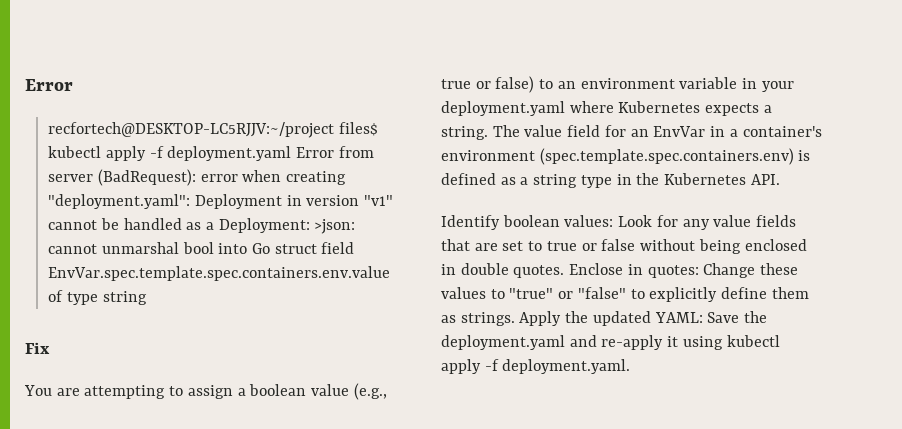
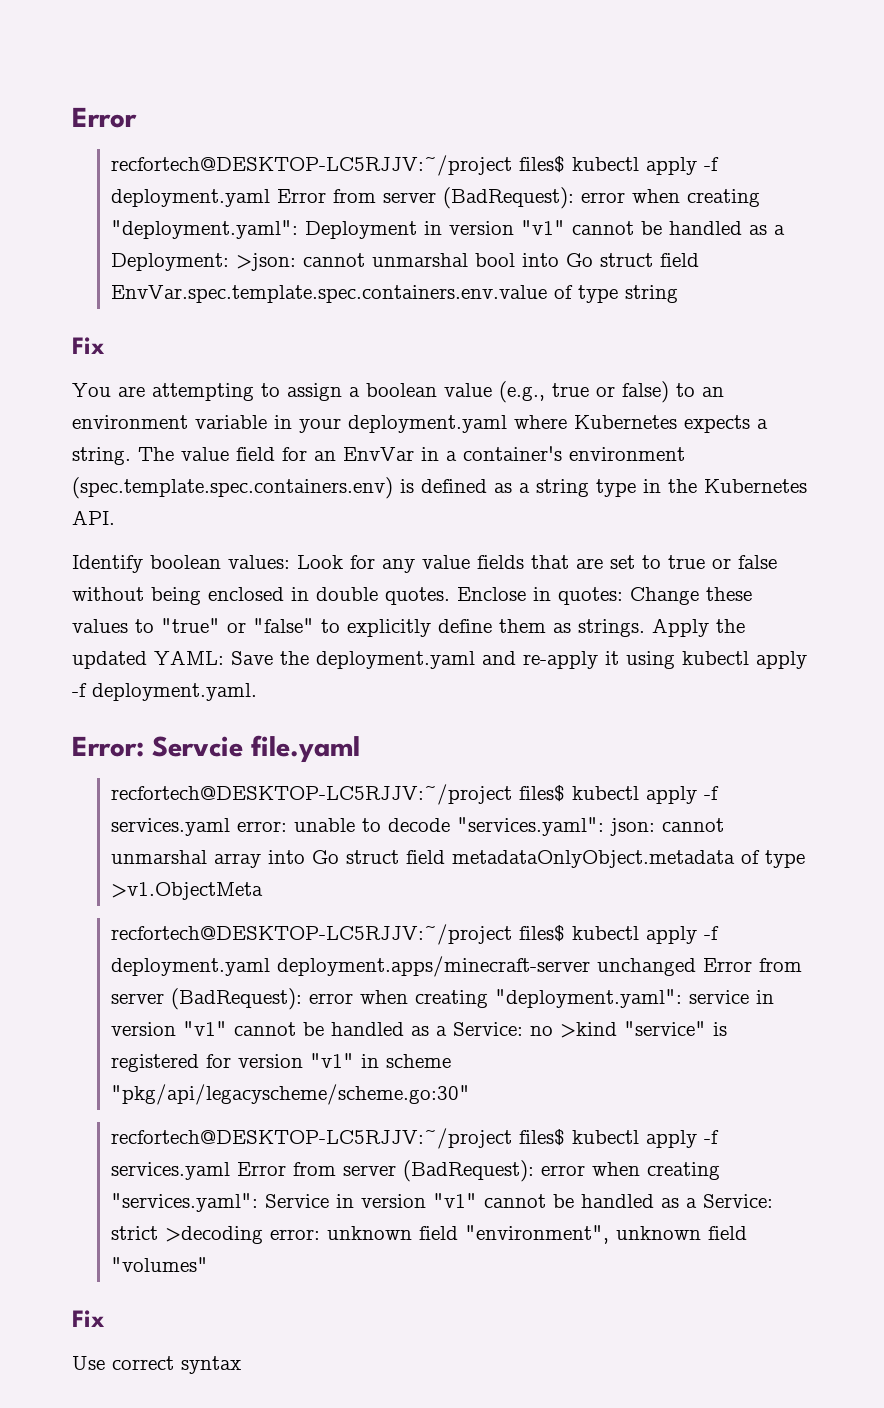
+ Error: Servcie file.yaml
+ recfortech@DESKTOP-LC5RJJV:~/project files$ kubectl apply -f services.yaml error: unable to decode "services.yaml": json: cannot unmarshal array into Go struct field metadataOnlyObject.metadata of type >v1.ObjectMeta
+ recfortech@DESKTOP-LC5RJJV:~/project files$ kubectl apply -f deployment.yaml deployment.apps/minecraft-server unchanged Error from server (BadRequest): error when creating "deployment.yaml": service in version "v1" cannot be handled as a Service: no >kind "service" is registered for version "v1" in scheme "pkg/api/legacyscheme/scheme.go:30"
+ recfortech@DESKTOP-LC5RJJV:~/project files$ kubectl apply -f services.yaml Error from server (BadRequest): error when creating "services.yaml": Service in version "v1" cannot be handled as a Service: strict >decoding error: unknown field "environment", unknown field "volumes"
+ Fix
+ Use correct syntax

